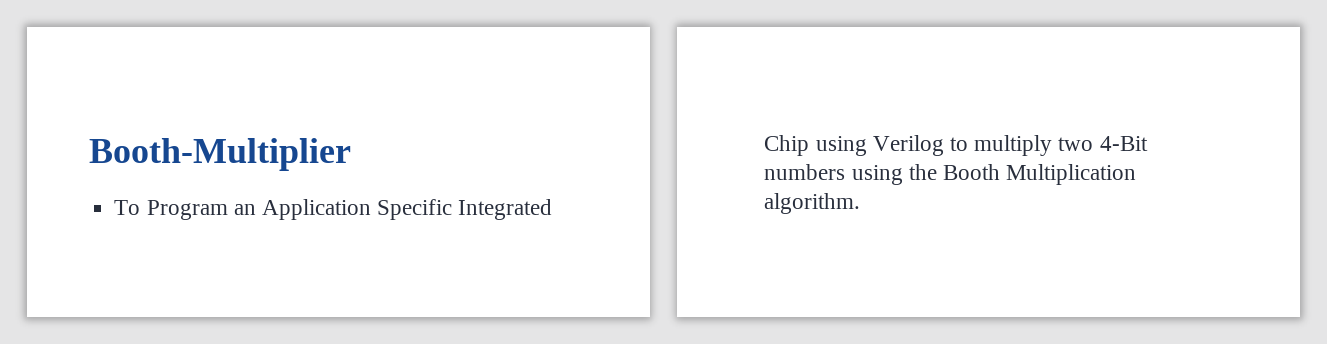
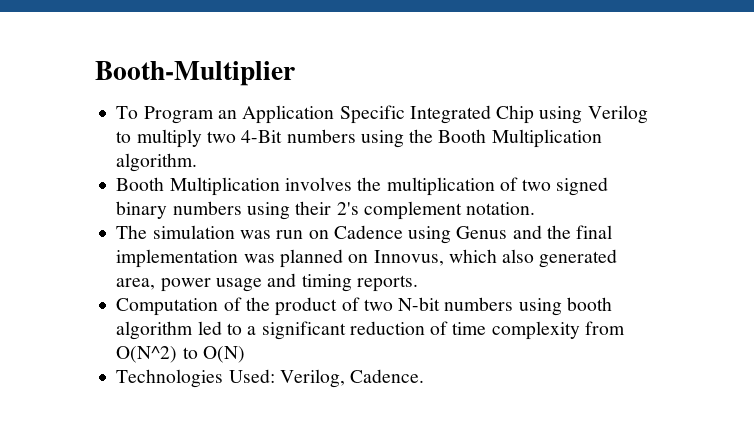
+ Booth Multiplication involves the multiplication of two signed binary numbers using their 2's complement notation.
+ The simulation was run on Cadence using Genus and the final implementation was planned on Innovus, which also generated area, power usage and timing reports.
+ Computation of the product of two N-bit numbers using booth algorithm led to a significant reduction of time complexity from O(N^2) to O(N)
+ Technologies Used: Verilog, Cadence.

